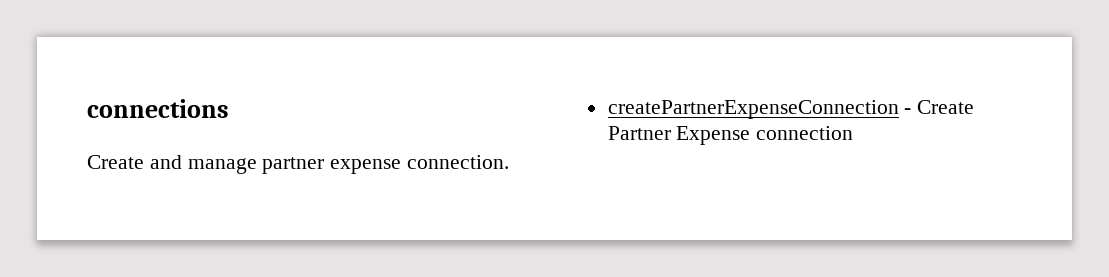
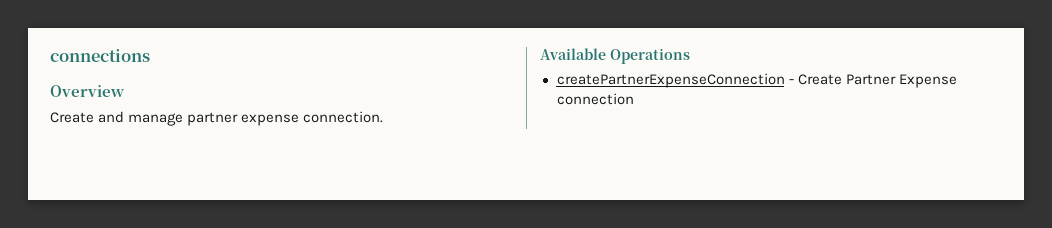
+ Overview
+ Available Operations

